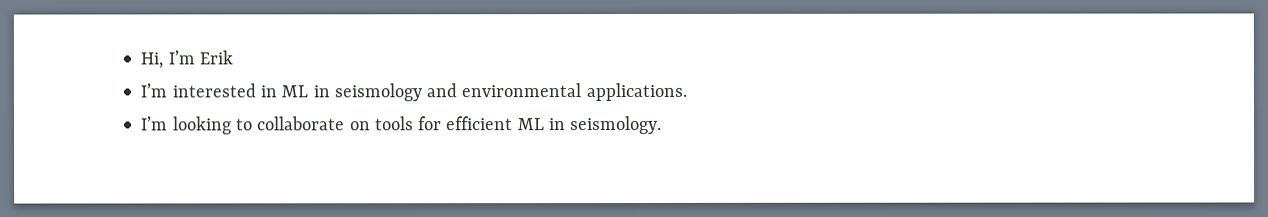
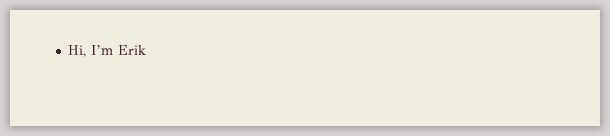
- I’m interested in ML in seismology and environmental applications.
- I’m looking to collaborate on tools for efficient ML in seismology.

